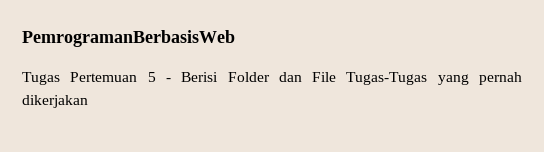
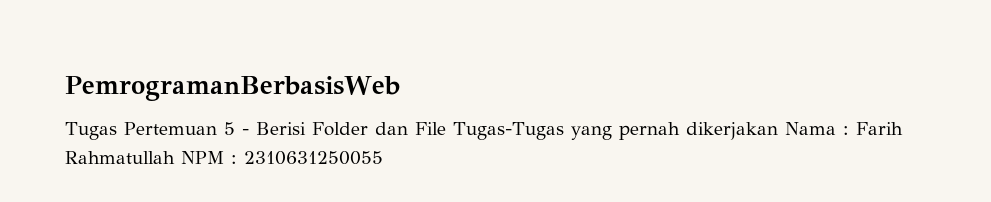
- Tugas Pertemuan 5 - Berisi Folder dan File Tugas-Tugas yang pernah dikerjakan
+ Tugas Pertemuan 5 - Berisi Folder dan File Tugas-Tugas yang pernah dikerjakan Nama : Farih Rahmatullah NPM : 2310631250055

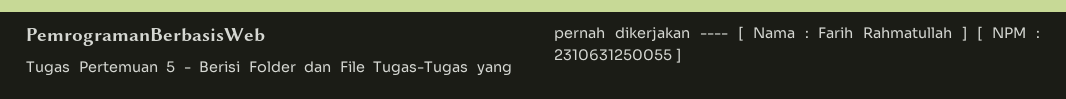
- Tugas Pertemuan 5 - Berisi Folder dan File Tugas-Tugas yang pernah dikerjakan Nama : Farih Rahmatullah NPM : 2310631250055
+ Tugas Pertemuan 5 - Berisi Folder dan File Tugas-Tugas yang pernah dikerjakan ---- [ Nama : Farih Rahmatullah ] [ NPM : 2310631250055 ]

